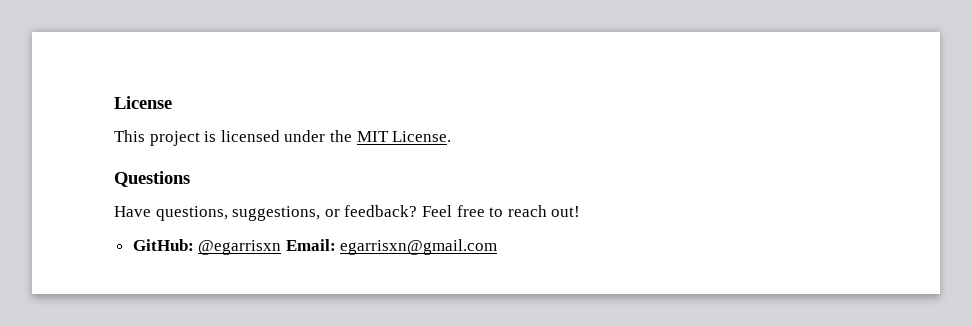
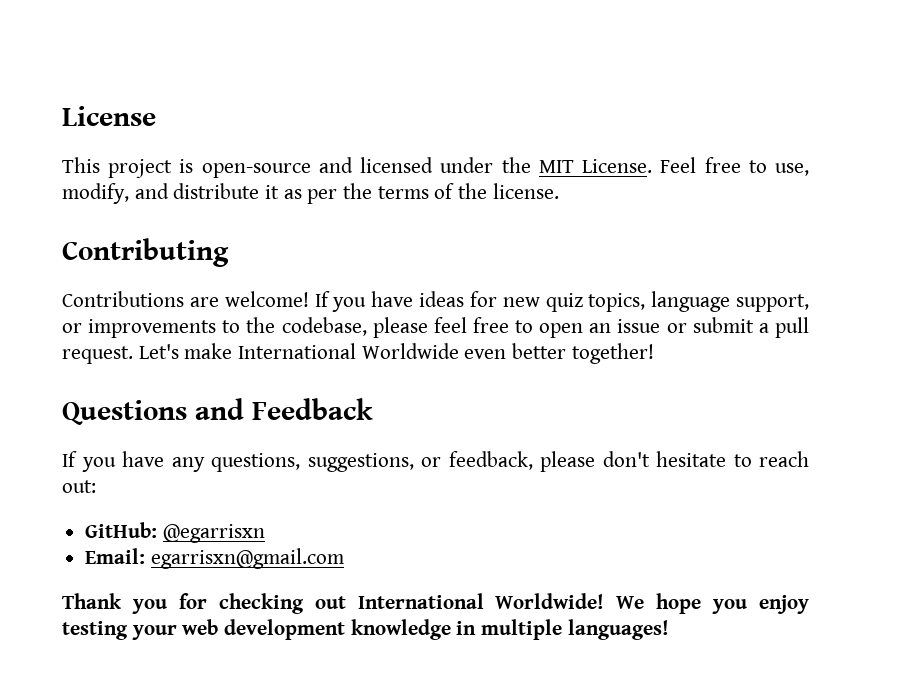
- This project is licensed under the MIT License.
- Questions
- Have questions, suggestions, or feedback? Feel free to reach out!
+ This project is open-source and licensed under the MIT License. Feel free to use, modify, and distribute it as per the terms of the license.
+ Contributing
+ Contributions are welcome! If you have ideas for new quiz topics, language support, or improvements to the codebase, please feel free to open an issue or submit a pull request. Let's make International Worldwide even better together!
+ Questions and Feedback
+ If you have any questions, suggestions, or feedback, please don't hesitate to reach out:
- GitHub: @egarrisxn Email: egarrisxn@gmail.com
+ GitHub: @egarrisxn
+ Email: egarrisxn@gmail.com
+ Thank you for checking out International Worldwide! We hope you enjoy testing your web development knowledge in multiple languages!

